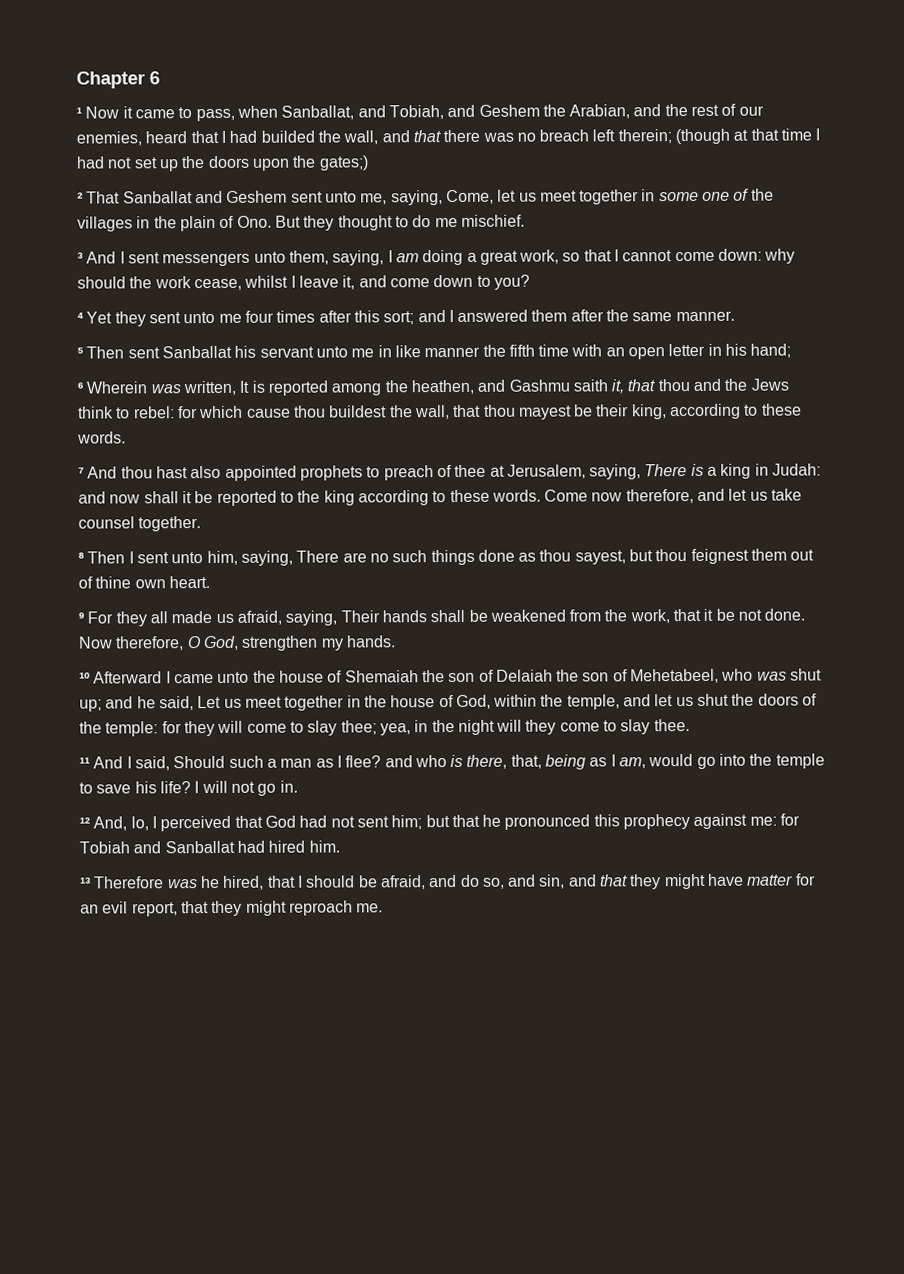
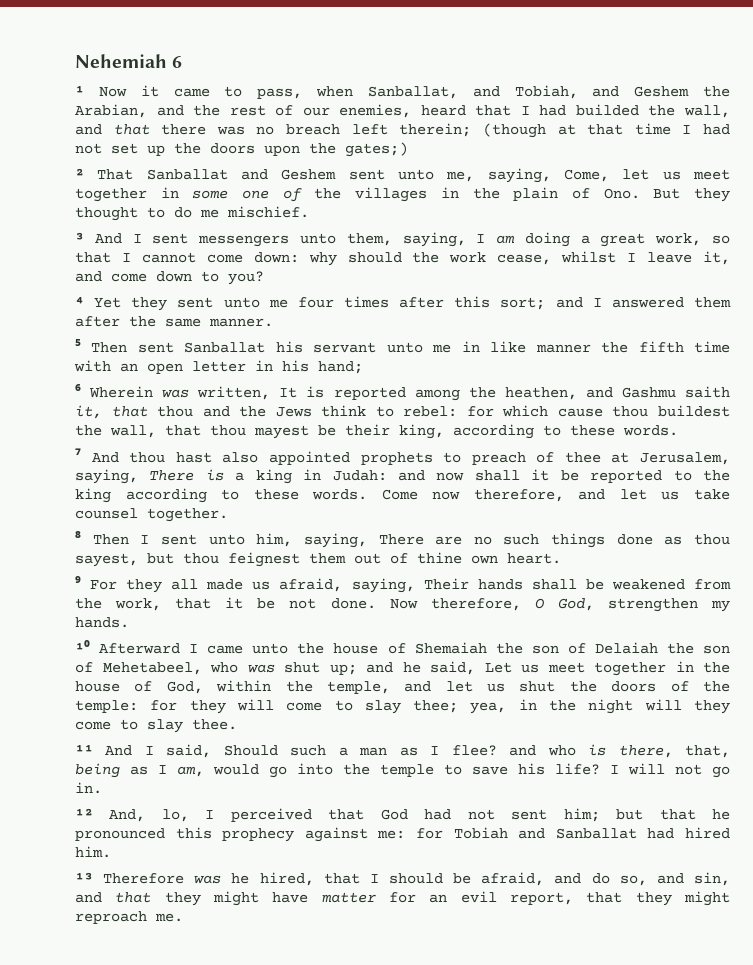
- Chapter 6
+ Nehemiah 6

